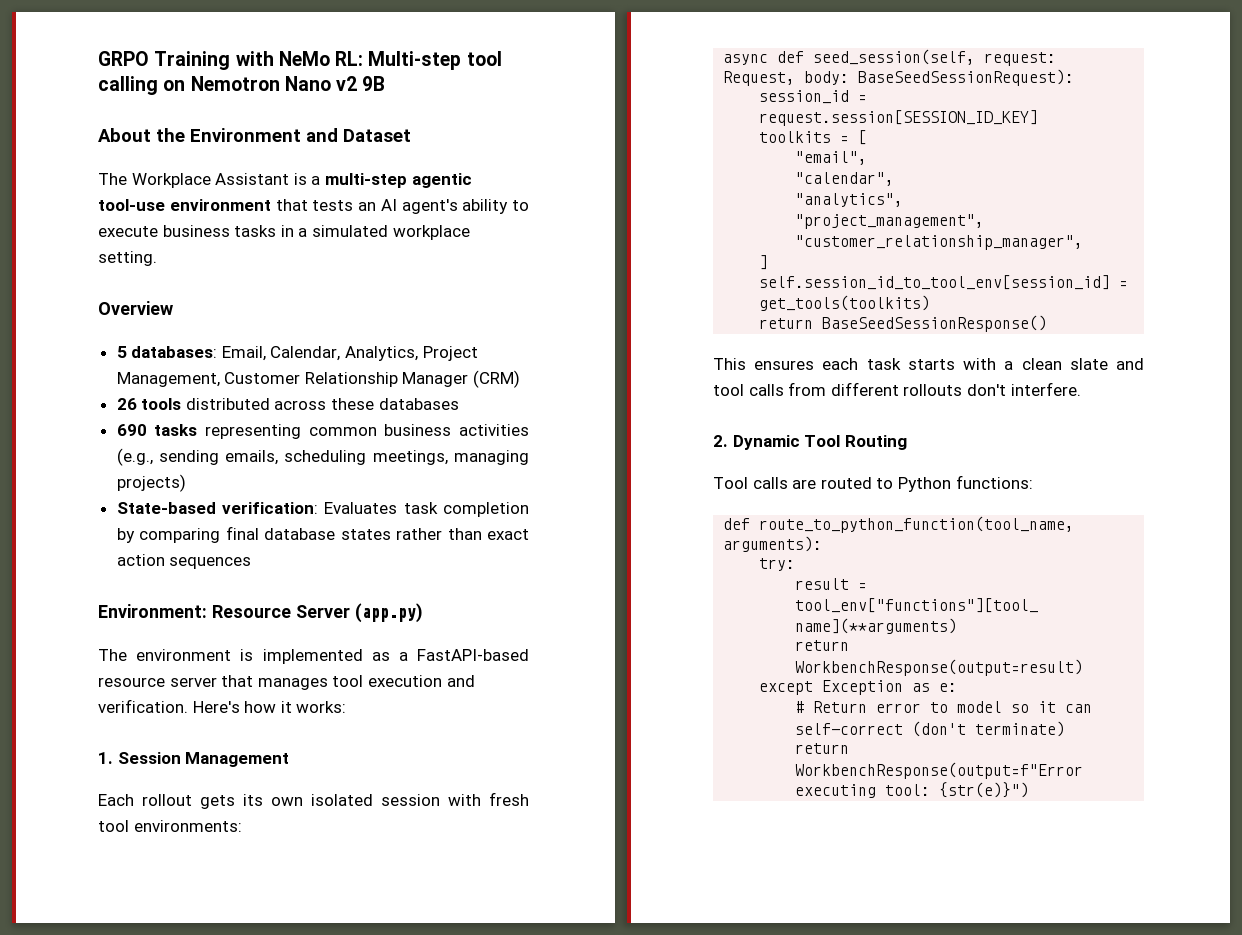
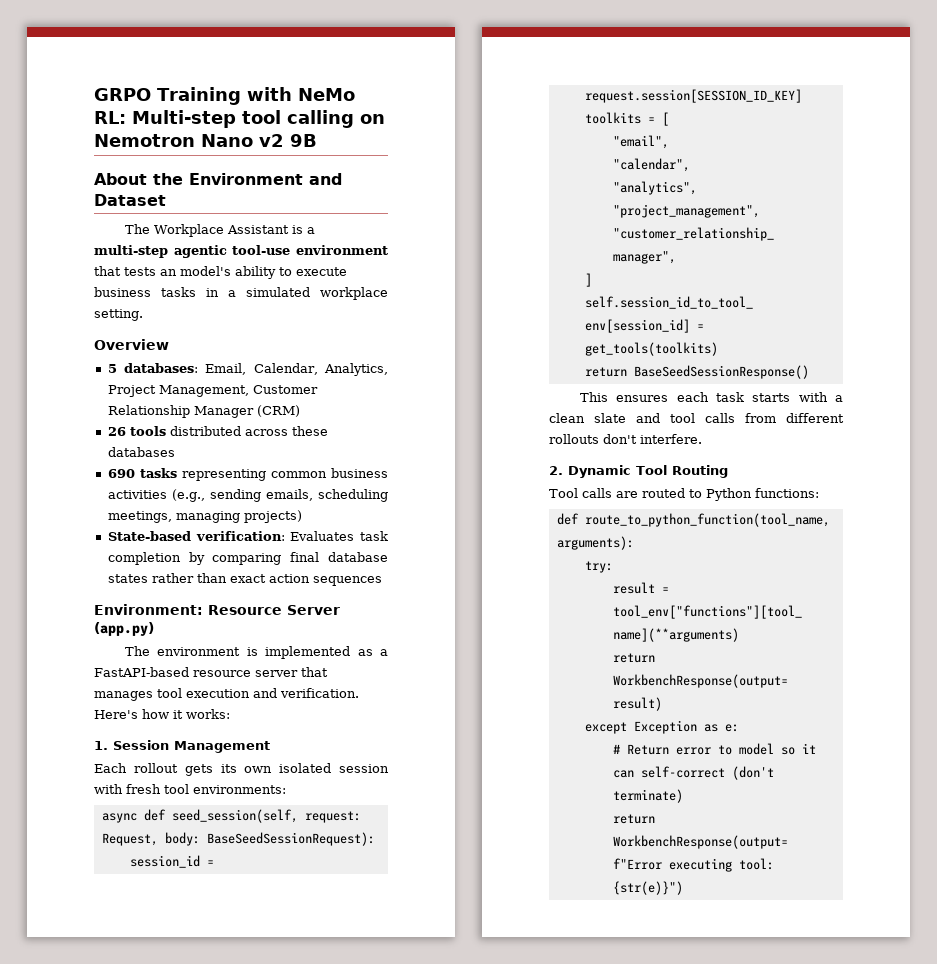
- The Workplace Assistant is a multi-step agentic tool-use environment that tests an AI agent's ability to execute business tasks in a simulated workplace setting.
+ The Workplace Assistant is a multi-step agentic tool-use environment that tests an model's ability to execute business tasks in a simulated workplace setting.

